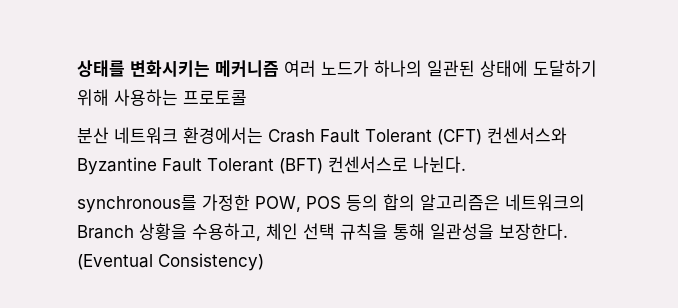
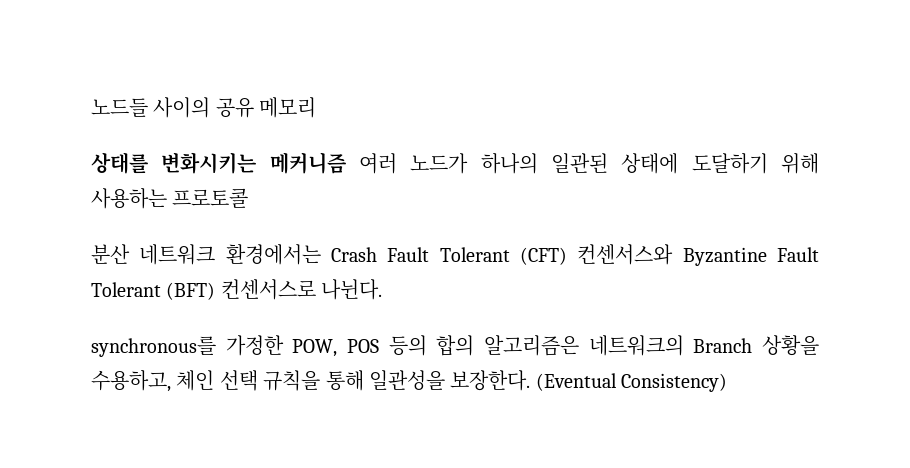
+ 노드들 사이의 공유 메모리

